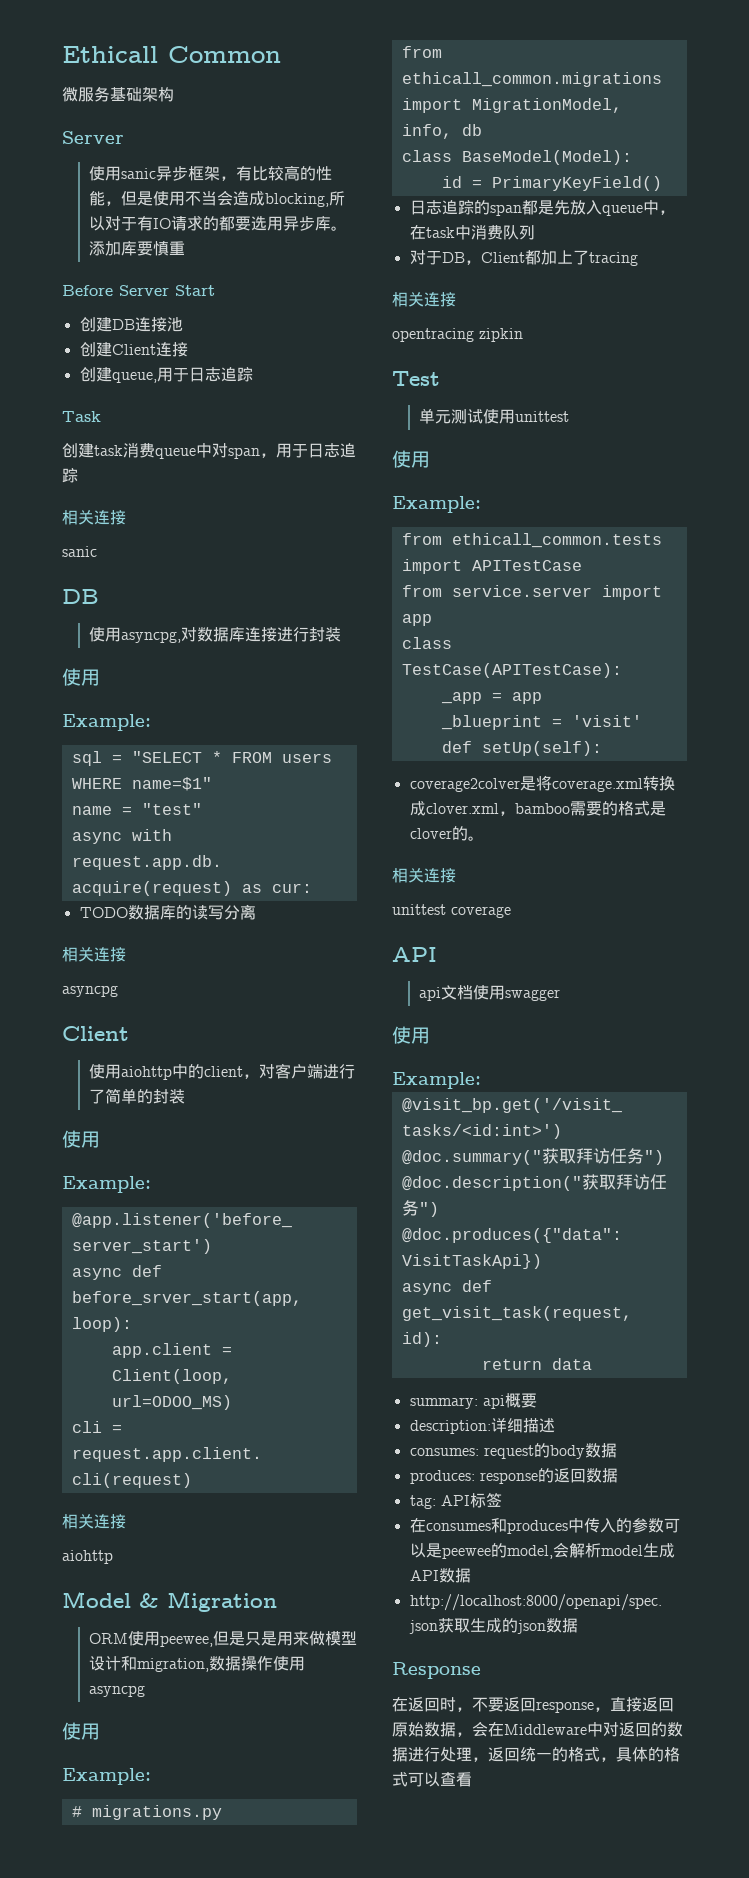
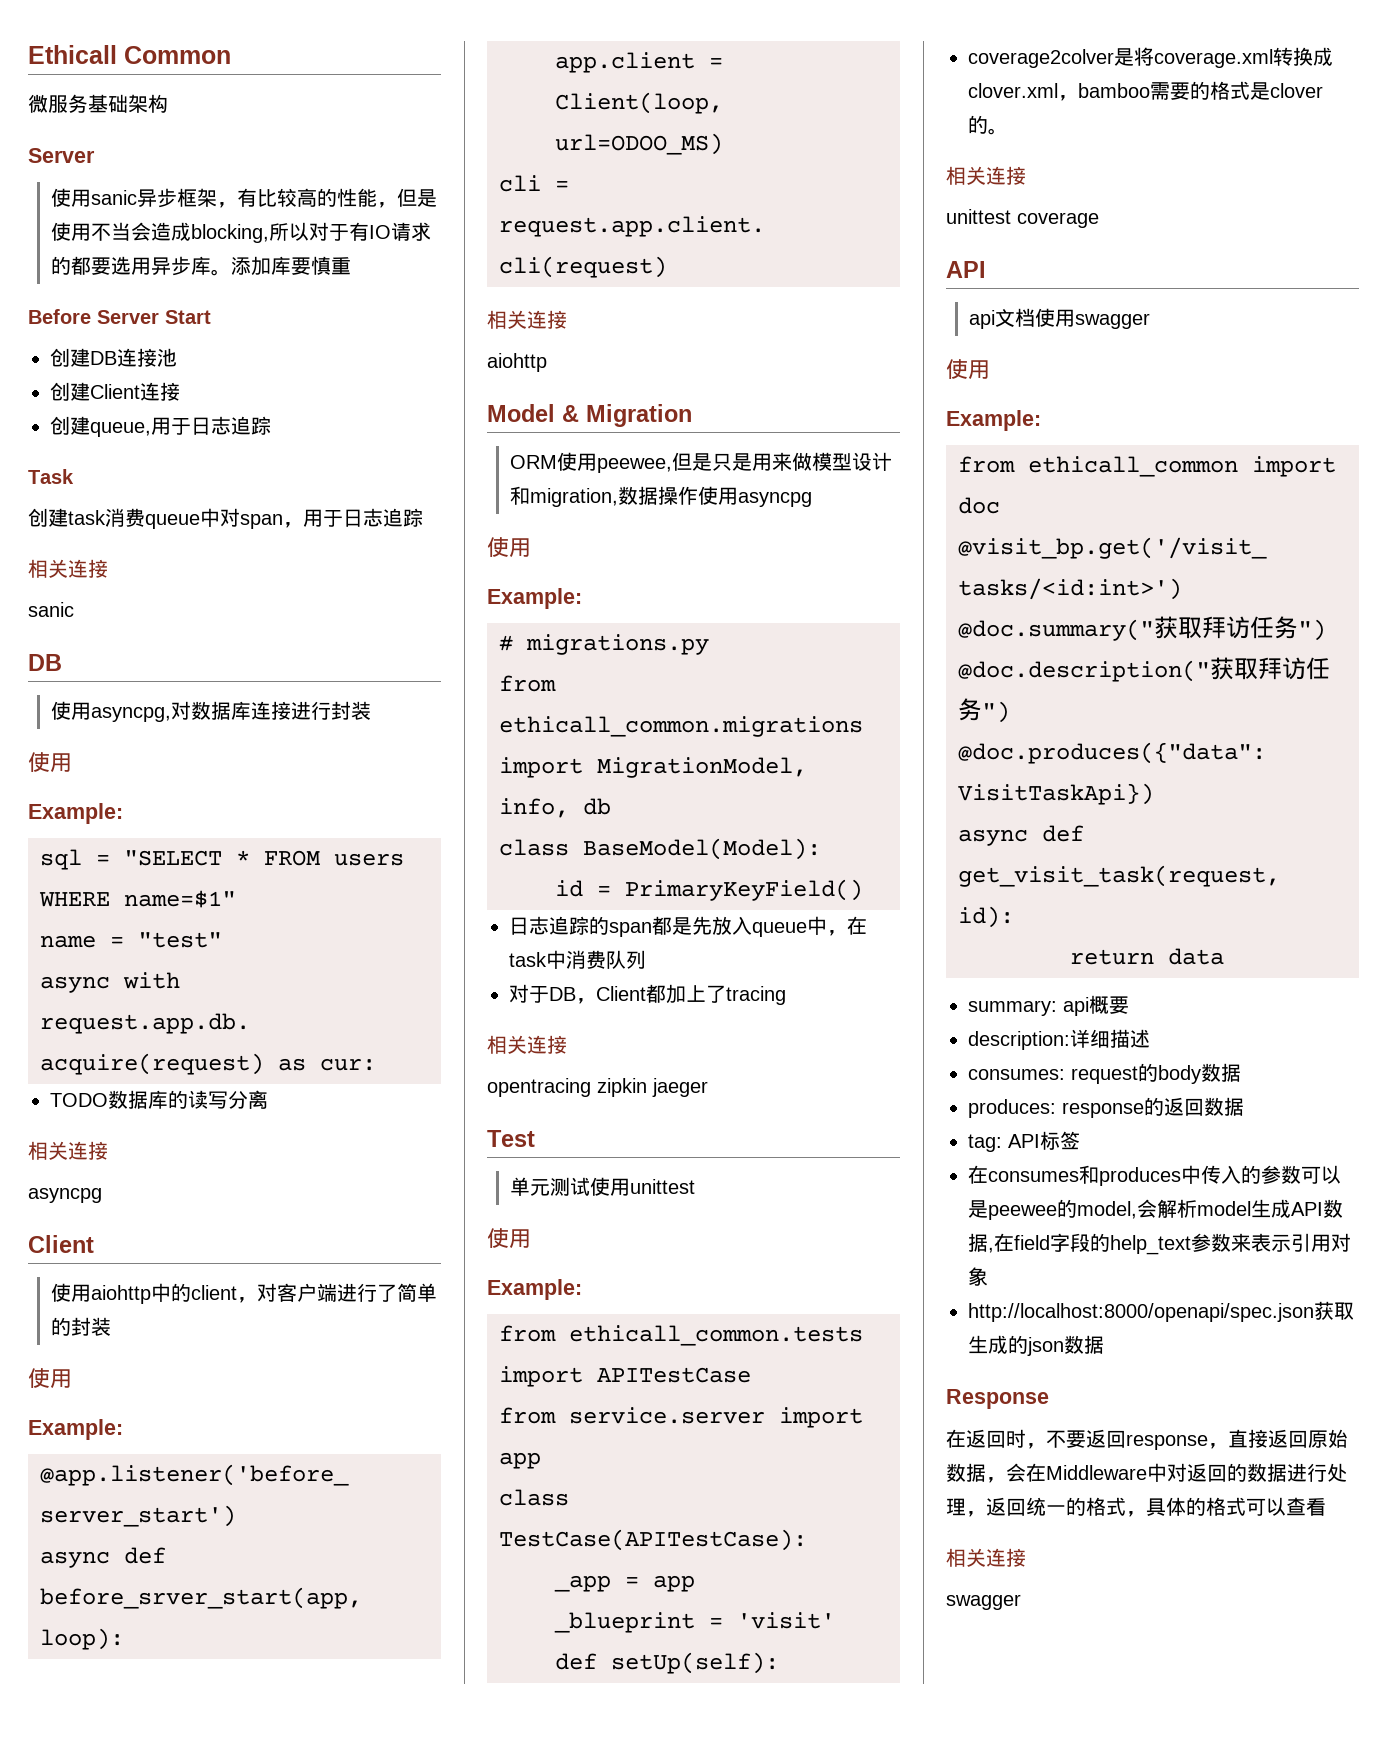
- opentracing zipkin
+ opentracing zipkin jaeger
+ from ethicall_common import doc
- 在consumes和produces中传入的参数可以是peewee的model,会解析model生成API数据
+ 在consumes和produces中传入的参数可以是peewee的model,会解析model生成API数据,在field字段的help_text参数来表示引用对象
  在返回时，不要返回response，直接返回原始数据，会在Middleware中对返回的数据进行处理，返回统一的格式，具体的格式可以查看
+ 相关连接
+ swagger

